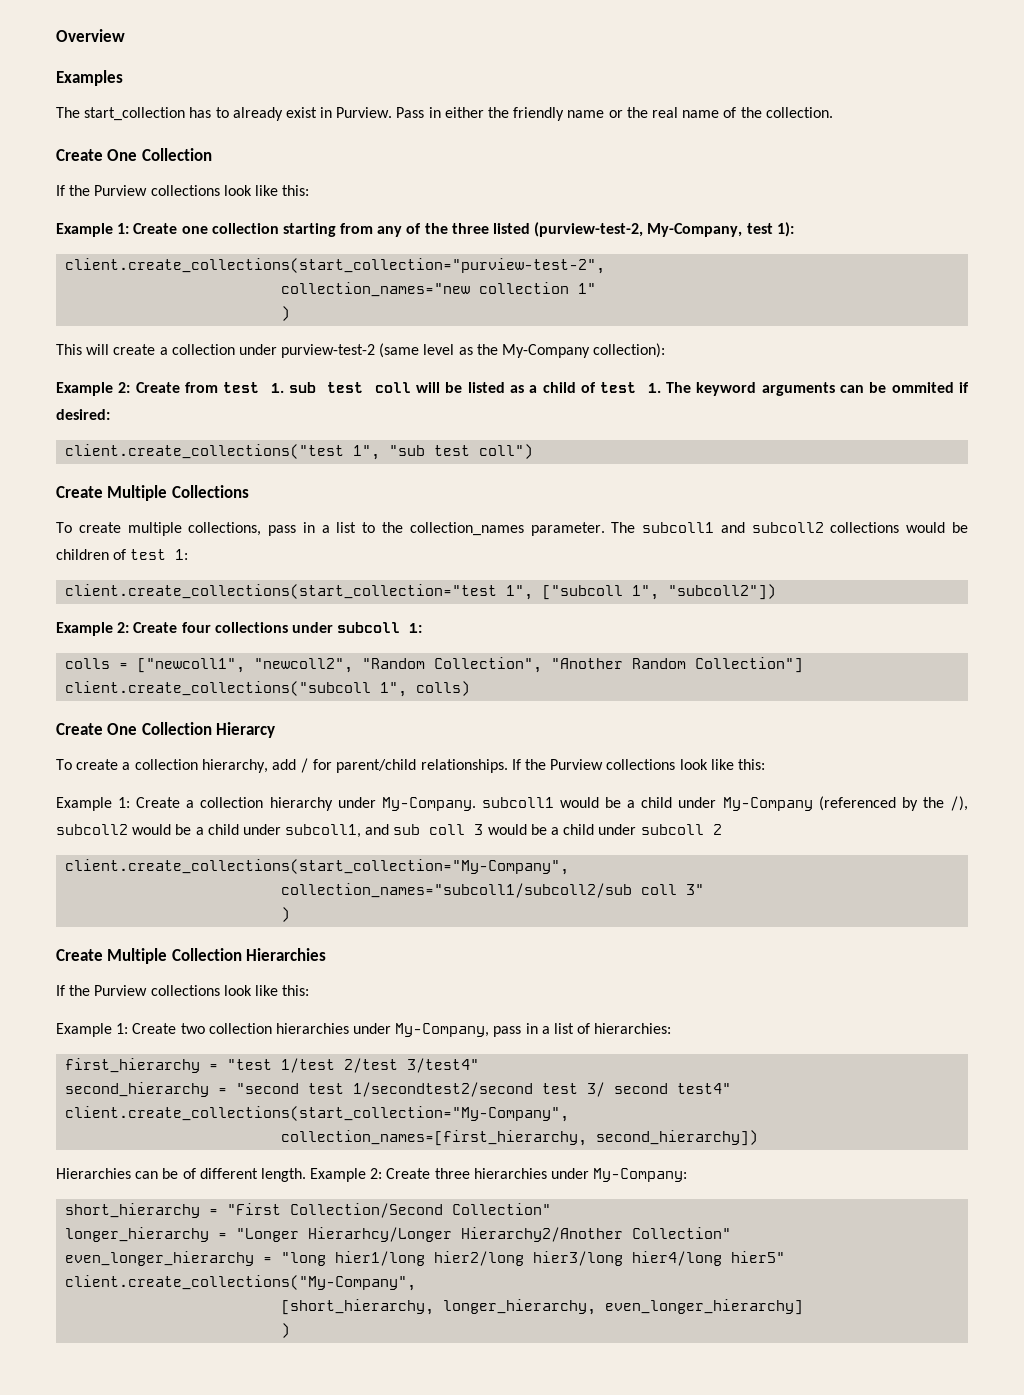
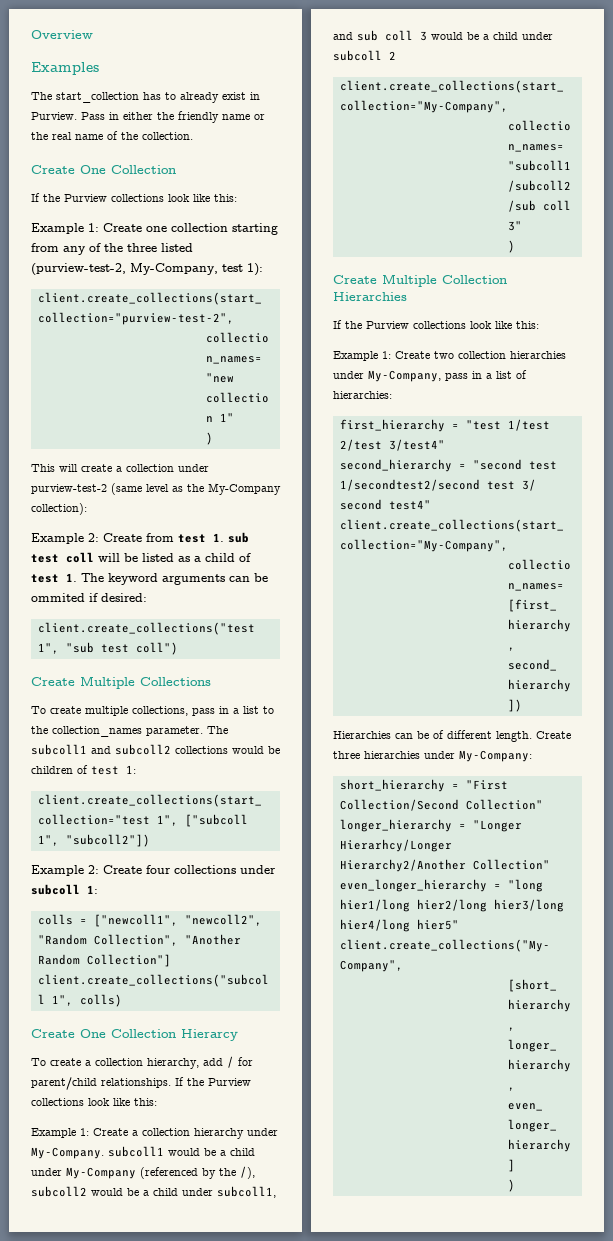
- Example 2: Create three hierarchies under My-Company:
+ Create three hierarchies under My-Company:

